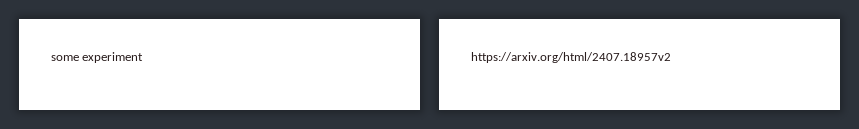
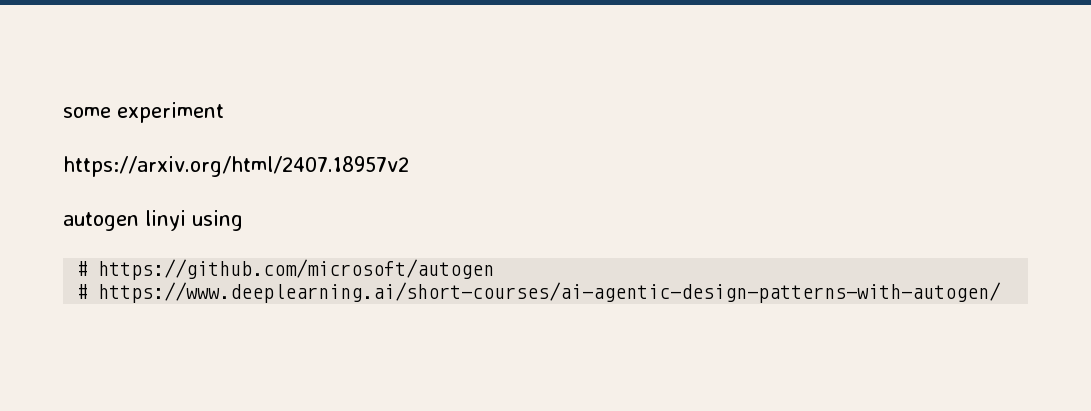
+ autogen linyi using
+ # https://github.com/microsoft/autogen
+ # https://www.deeplearning.ai/short-courses/ai-agentic-design-patterns-with-autogen/

